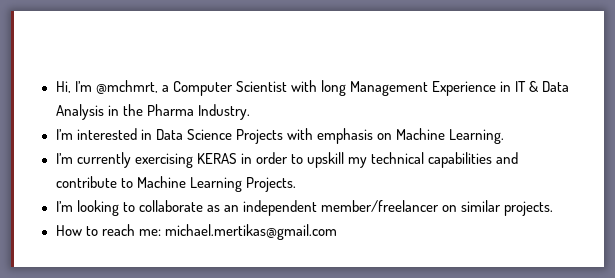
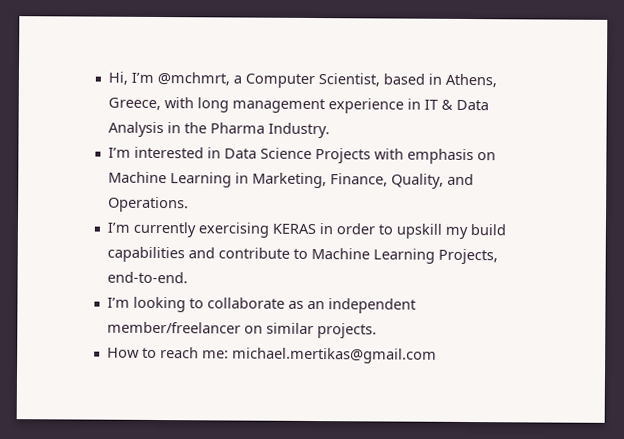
- Hi, I’m @mchmrt, a Computer Scientist with long Management Experience in IT & Data Analysis in the Pharma Industry.
+ Hi, I’m @mchmrt, a Computer Scientist, based in Athens, Greece, with long management experience in IT & Data Analysis in the Pharma Industry.
- I’m interested in Data Science Projects with emphasis on Machine Learning.
+ I’m interested in Data Science Projects with emphasis on Machine Learning in Marketing, Finance, Quality, and Operations.
- I’m currently exercising KERAS in order to upskill my technical capabilities and contribute to Machine Learning Projects.
+ I’m currently exercising KERAS in order to upskill my build capabilities and contribute to Machine Learning Projects, end-to-end.

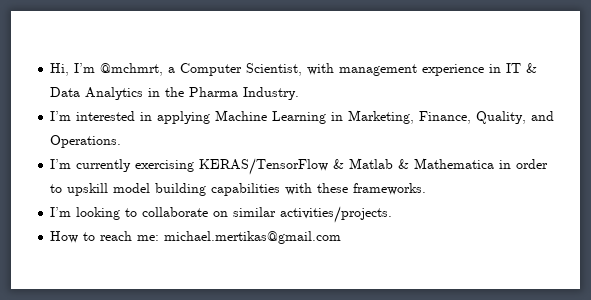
- Hi, I’m @mchmrt, a Computer Scientist, based in Athens, Greece, with long management experience in IT & Data Analysis in the Pharma Industry.
+ Hi, I’m @mchmrt, a Computer Scientist, with management experience in IT & Data Analytics in the Pharma Industry.
- I’m interested in Data Science Projects with emphasis on Machine Learning in Marketing, Finance, Quality, and Operations.
+ I’m interested in applying Machine Learning in Marketing, Finance, Quality, and Operations.
- I’m currently exercising KERAS in order to upskill my build capabilities and contribute to Machine Learning Projects, end-to-end.
+ I’m currently exercising KERAS/TensorFlow & Matlab & Mathematica in order to upskill model building capabilities with these frameworks.
- I’m looking to collaborate as an independent member/freelancer on similar projects.
+ I’m looking to collaborate on similar activities/projects.

